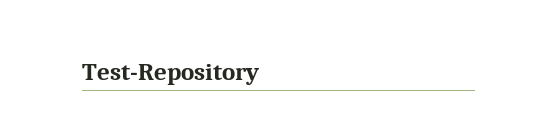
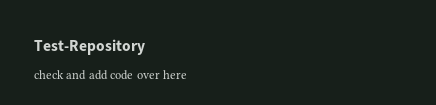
+ check and add code over here

